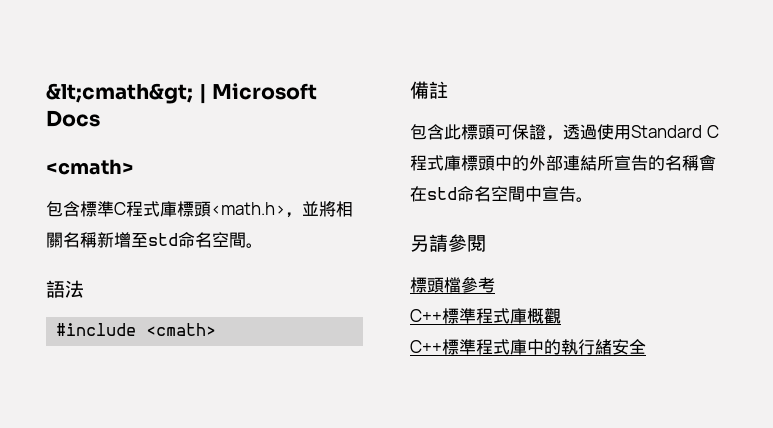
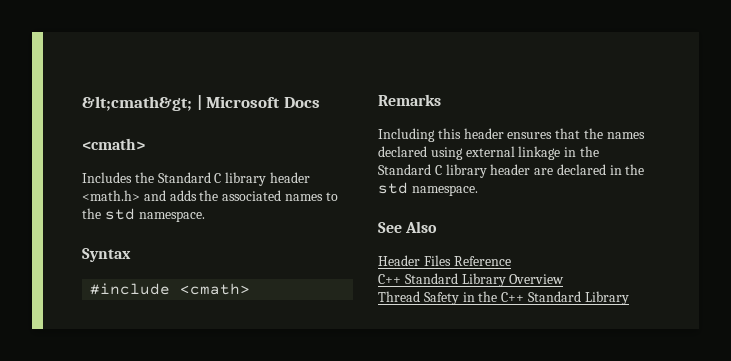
- 包含標準C程式庫標頭<math.h>，並將相關名稱新增至std命名空間。
- 語法
+ Includes the Standard C library header <math.h> and adds the associated names to the std namespace.
+ Syntax
  #include <cmath>
- 備註
- 包含此標頭可保證，透過使用Standard C程式庫標頭中的外部連結所宣告的名稱會在std命名空間中宣告。
- 另請參閱
- 標頭檔參考
- C++標準程式庫概觀
- C++標準程式庫中的執行緒安全
+ Remarks
+ Including this header ensures that the names declared using external linkage in the Standard C library header are declared in the std namespace.
+ See Also
+ Header Files Reference
+ C++ Standard Library Overview
+ Thread Safety in the C++ Standard Library

